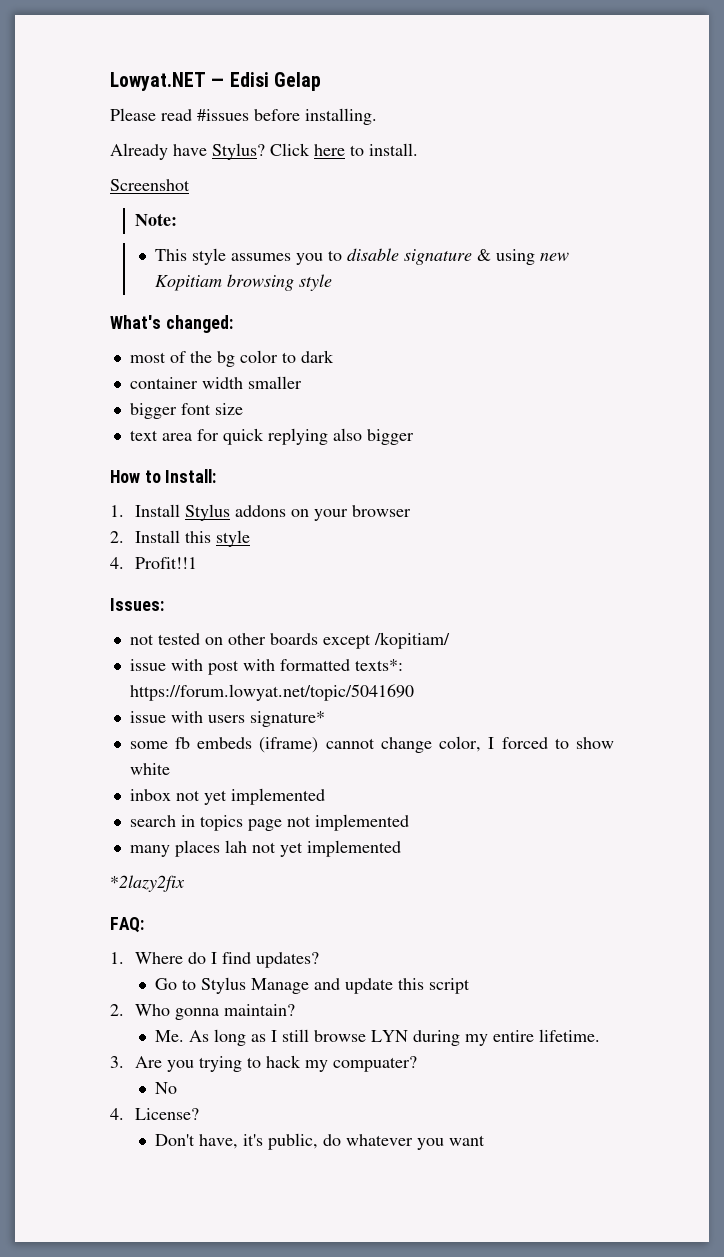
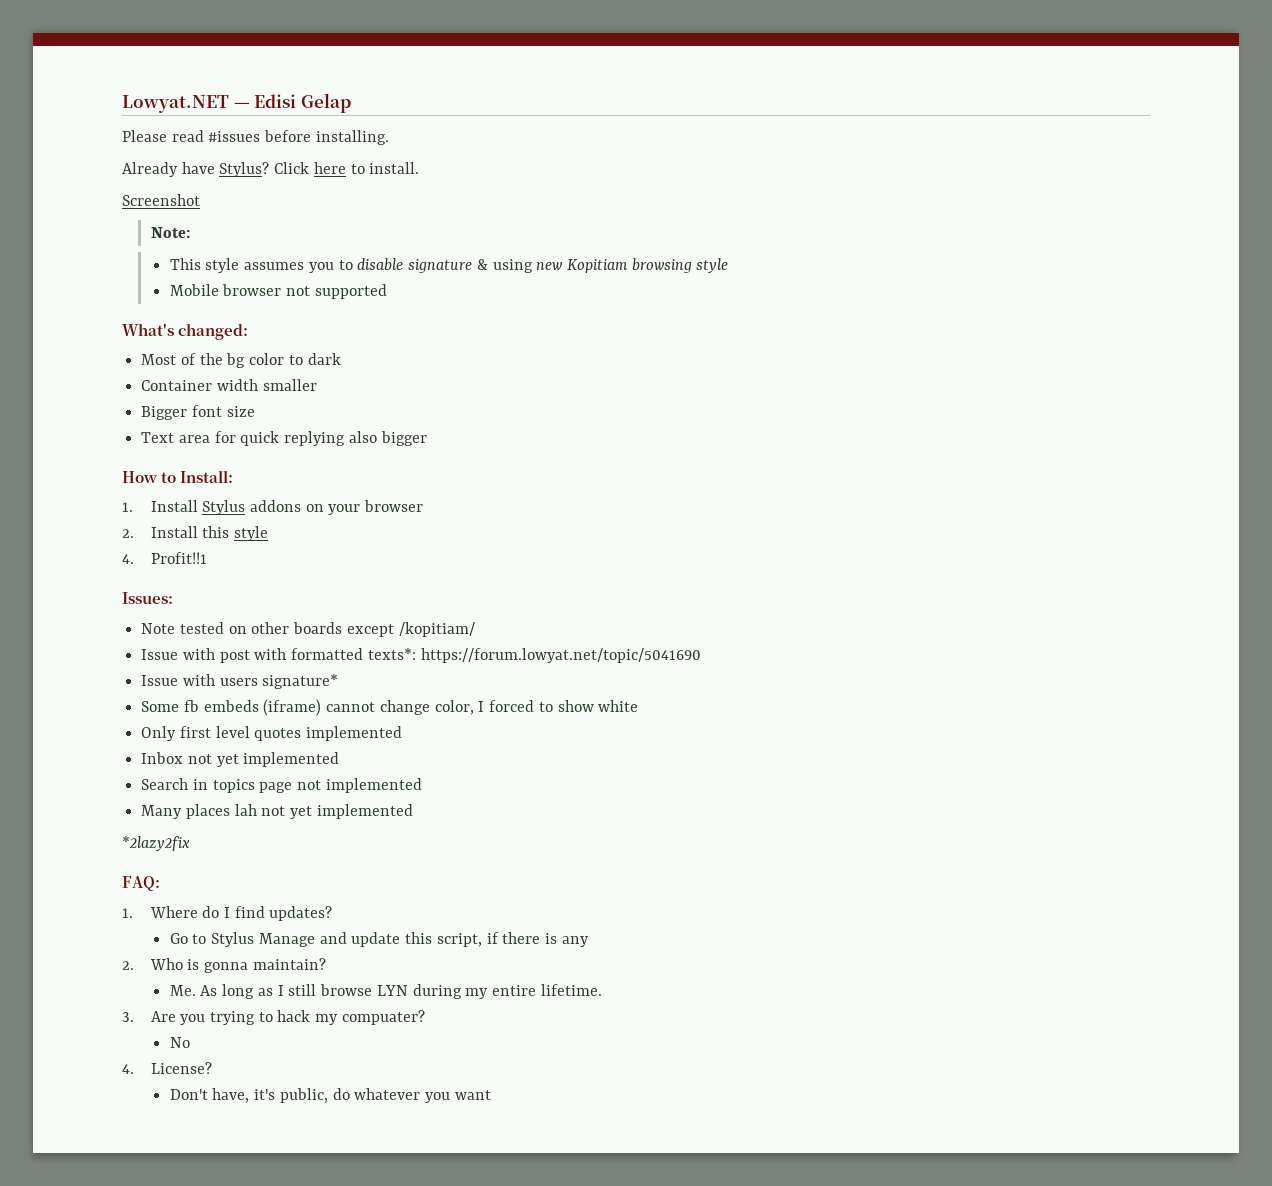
+ Mobile browser not supported
- most of the bg color to dark
+ Most of the bg color to dark
- container width smaller
+ Container width smaller
- bigger font size
+ Bigger font size
- text area for quick replying also bigger
+ Text area for quick replying also bigger
- not tested on other boards except /kopitiam/
+ Note tested on other boards except /kopitiam/
- issue with post with formatted texts*: https://forum.lowyat.net/topic/5041690
+ Issue with post with formatted texts*: https://forum.lowyat.net/topic/5041690
- issue with users signature*
+ Issue with users signature*
- some fb embeds (iframe) cannot change color, I forced to show white
+ Some fb embeds (iframe) cannot change color, I forced to show white
- inbox not yet implemented
- search in topics page not implemented
+ Only first level quotes implemented
+ Inbox not yet implemented
+ Search in topics page not implemented
- many places lah not yet implemented
+ Many places lah not yet implemented
- Go to Stylus Manage and update this script
+ Go to Stylus Manage and update this script, if there is any
- 2. Who gonna maintain?
+ 2. Who is gonna maintain?

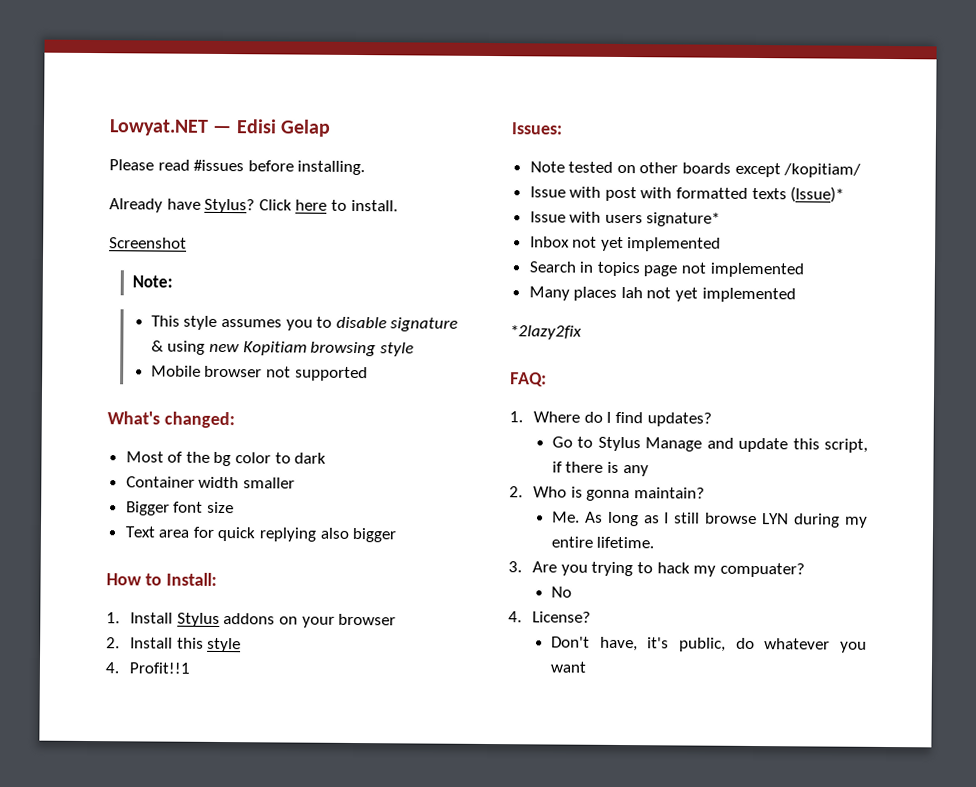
- Issue with post with formatted texts*: https://forum.lowyat.net/topic/5041690
+ Issue with post with formatted texts (Issue)*
- Some fb embeds (iframe) cannot change color, I forced to show white
- Only first level quotes implemented

